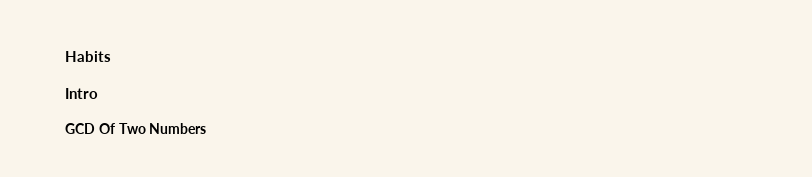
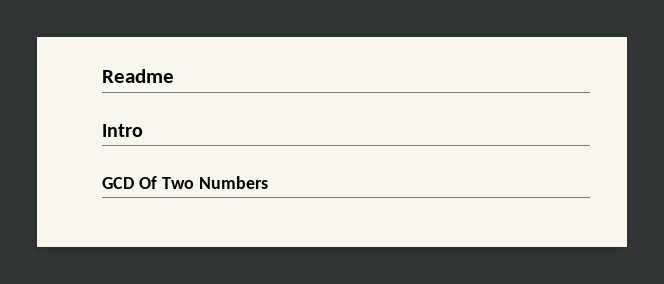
- Habits
+ Readme

